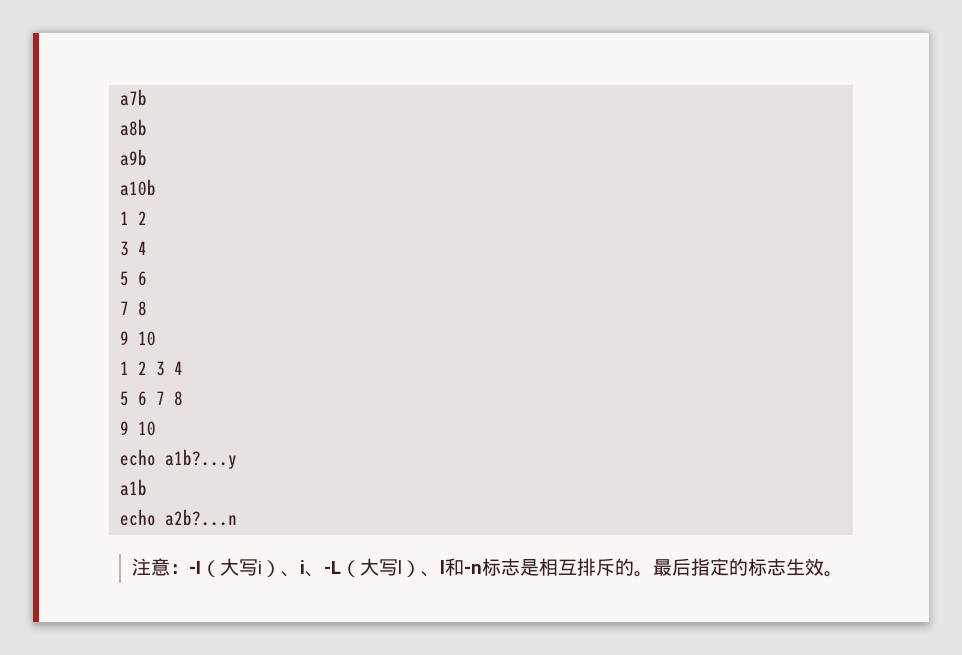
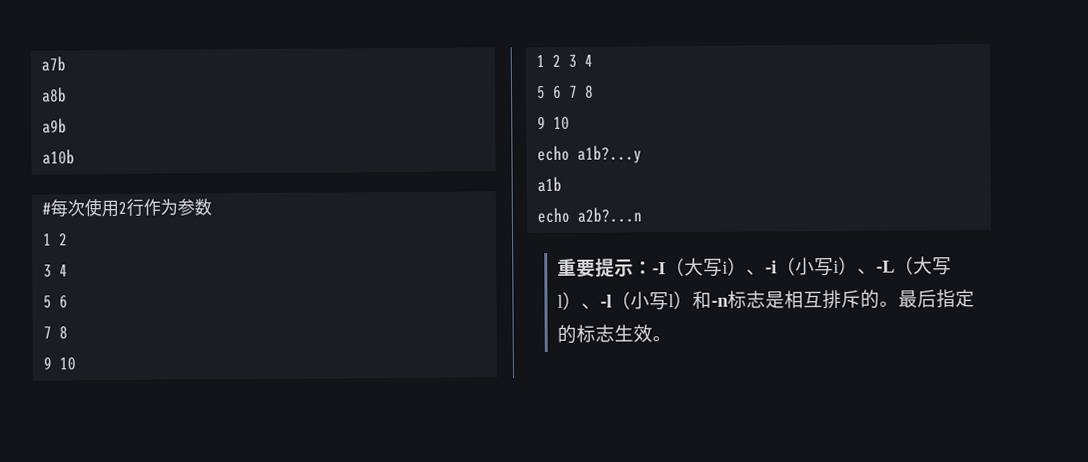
+ #每次使用2行作为参数
- 注意：-I（大写i）、i、-L（大写l）、l和-n标志是相互排斥的。
+ 重要提示：-I（大写i）、-i（小写i）、-L（大写l）、-l（小写l）和-n标志是相互排斥的。

